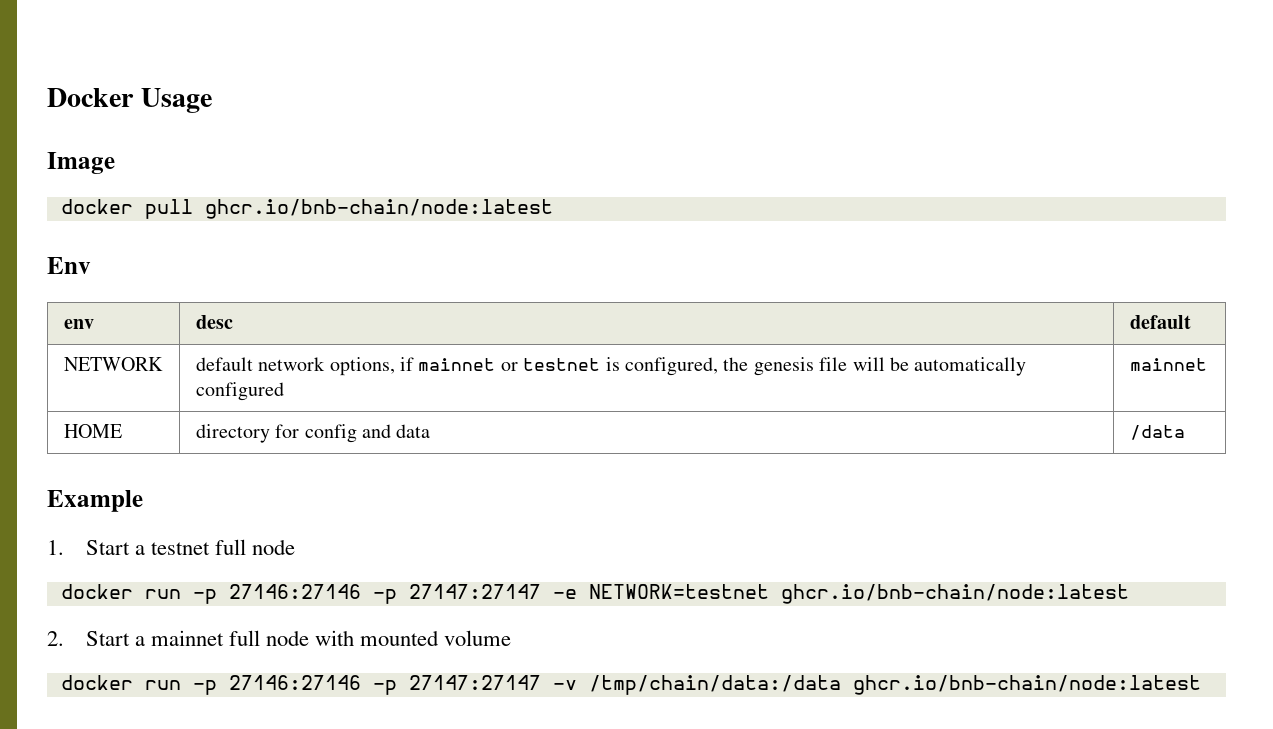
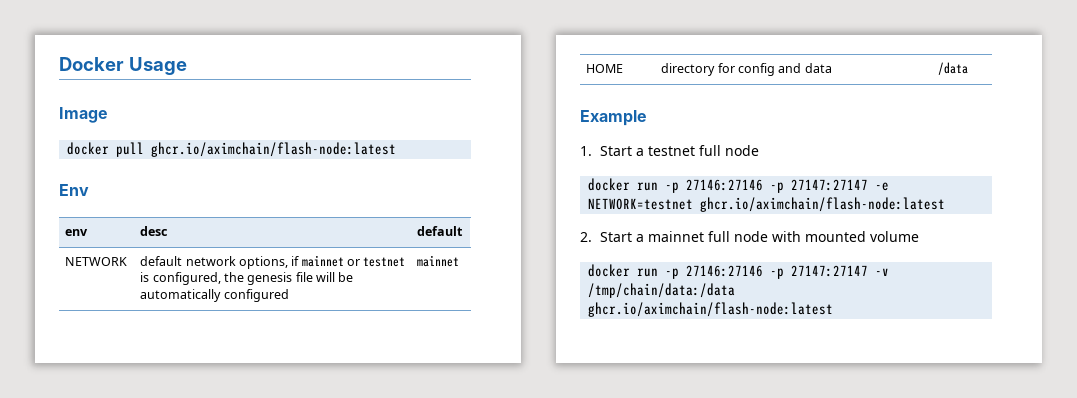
- docker pull ghcr.io/bnb-chain/node:latest
+ docker pull ghcr.io/aximchain/flash-node:latest
- docker run -p 27146:27146 -p 27147:27147 -e NETWORK=testnet ghcr.io/bnb-chain/node:latest
+ docker run -p 27146:27146 -p 27147:27147 -e NETWORK=testnet ghcr.io/aximchain/flash-node:latest
- docker run -p 27146:27146 -p 27147:27147 -v /tmp/chain/data:/data ghcr.io/bnb-chain/node:latest
+ docker run -p 27146:27146 -p 27147:27147 -v /tmp/chain/data:/data ghcr.io/aximchain/flash-node:latest

